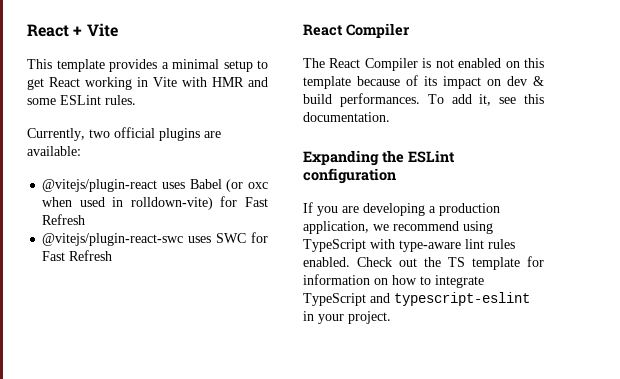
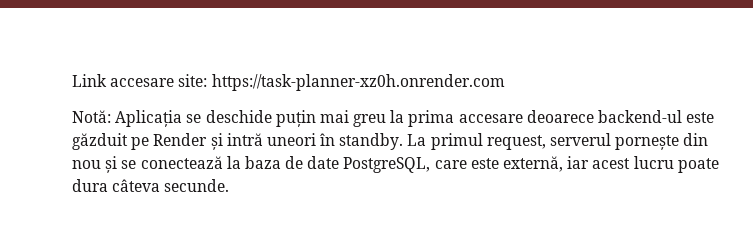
- React + Vite
- This template provides a minimal setup to get React working in Vite with HMR and some ESLint rules.
- Currently, two official plugins are available:
- @vitejs/plugin-react uses Babel (or oxc when used in rolldown-vite) for Fast Refresh
- @vitejs/plugin-react-swc uses SWC for Fast Refresh
- React Compiler
- The React Compiler is not enabled on this template because of its impact on dev & build performances. To add it, see this documentation.
- Expanding the ESLint configuration
- If you are developing a production application, we recommend using TypeScript with type-aware lint rules enabled. Check out the TS template for information on how to integrate TypeScript and typescript-eslint in your project.
+ Link accesare site: https://task-planner-xz0h.onrender.com
+ Notă: Aplicația se deschide puțin mai greu la prima accesare deoarece backend-ul este găzduit pe Render și intră uneori în standby. La primul request, serverul pornește din nou și se conectează la baza de date PostgreSQL, care este externă, iar acest lucru poate dura câteva secunde.

